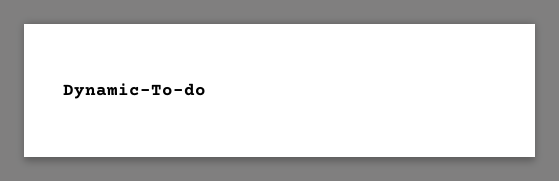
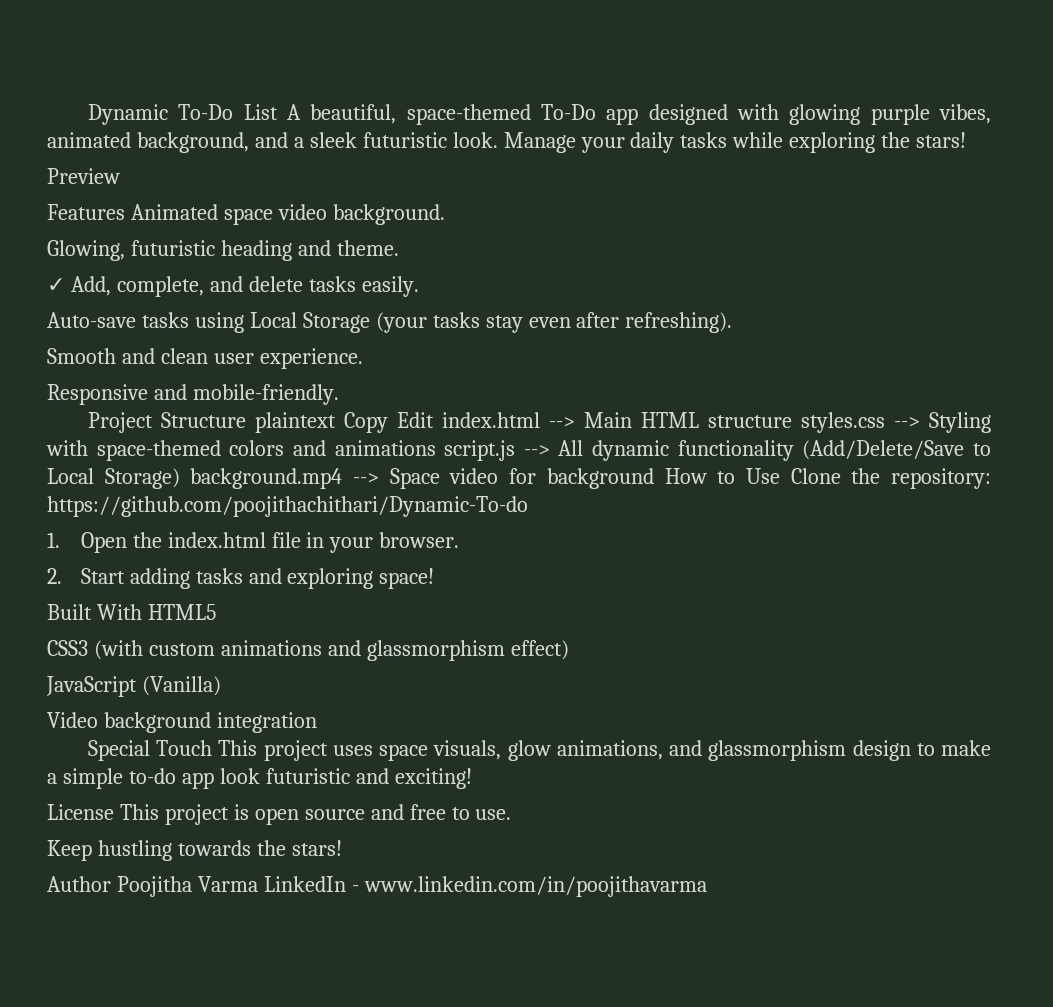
- Dynamic-To-do
+ Dynamic To-Do List A beautiful, space-themed To-Do app designed with glowing purple vibes, animated background, and a sleek futuristic look. Manage your daily tasks while exploring the stars!
+ Preview
+ Features Animated space video background.
+ Glowing, futuristic heading and theme.
+ ✓ Add, complete, and delete tasks easily.
+ Auto-save tasks using Local Storage (your tasks stay even after refreshing).
+ Smooth and clean user experience.
+ Responsive and mobile-friendly.
+ Project Structure plaintext Copy Edit index.html --> Main HTML structure styles.css --> Styling with space-themed colors and animations script.js --> All dynamic functionality (Add/Delete/Save to Local Storage) background.mp4 --> Space video for background How to Use Clone the repository: https://github.com/poojithachithari/Dynamic-To-do
+ 1. Open the index.html file in your browser.
+ 2. Start adding tasks and exploring space!
+ Built With HTML5
+ CSS3 (with custom animations and glassmorphism effect)
+ JavaScript (Vanilla)
+ Video background integration
+ Special Touch This project uses space visuals, glow animations, and glassmorphism design to make a simple to-do app look futuristic and exciting!
+ License This project is open source and free to use.
+ Keep hustling towards the stars!
+ Author Poojitha Varma LinkedIn - www.linkedin.com/in/poojithavarma

